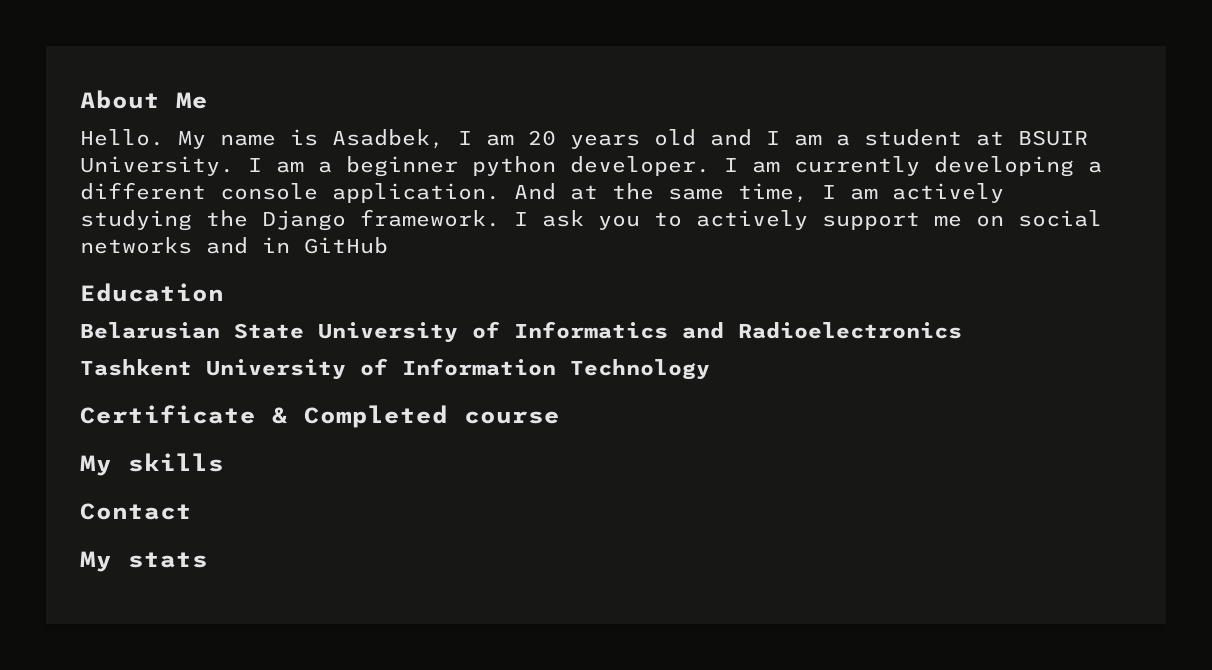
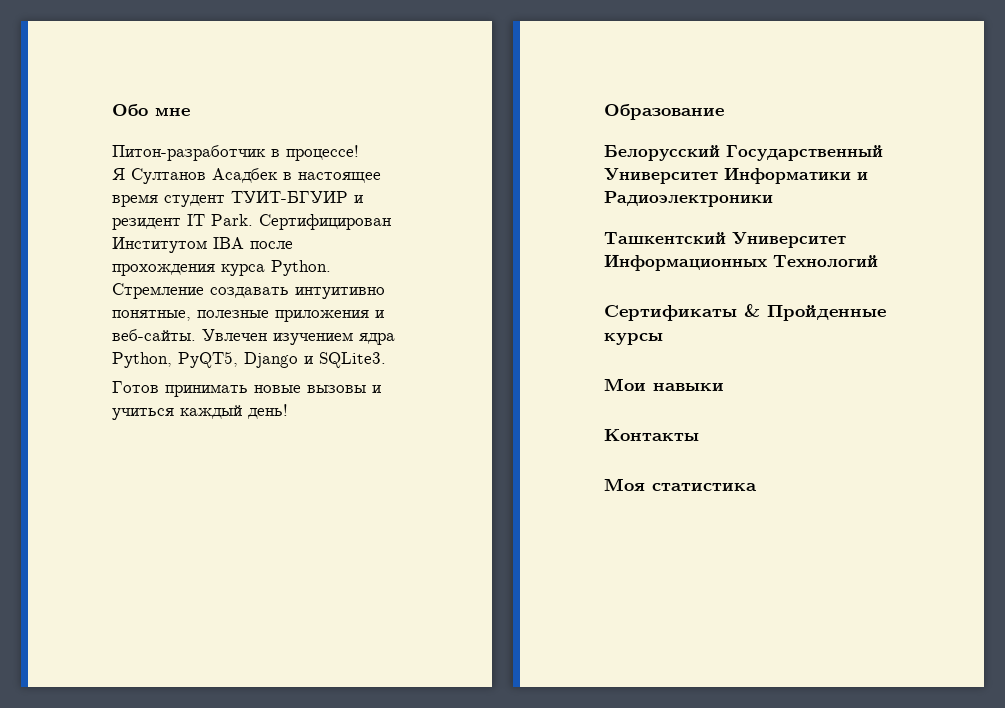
- About Me
- Hello. My name is Asadbek, I am 20 years old and I am a student at BSUIR University. I am a beginner python developer. I am currently developing a different console application. And at the same time, I am actively studying the Django framework. I ask you to actively support me on social networks and in GitHub
- Education
- Belarusian State University of Informatics and Radioelectronics
- Tashkent University of Information Technology
- Certificate & Completed course
- My skills
- Contact
- My stats
+ Обо мне
+ Питон-разработчик в процессе!
+ Я Султанов Асадбек в настоящее время студент ТУИТ-БГУИР и резидент IT Park. Сертифицирован Институтом IBA после прохождения курса Python. Стремление создавать интуитивно понятные, полезные приложения и веб-сайты. Увлечен изучением ядра Python, PyQT5, Django и SQLite3.
+ Готов принимать новые вызовы и учиться каждый день!
+ Образование
+ Белорусский Государственный Университет Информатики и Радиоэлектроники
+ Ташкентский Университет Информационных Технологий
+ Сертификаты & Пройденные курсы
+ Мои навыки
+ Контакты
+ Моя статистика

